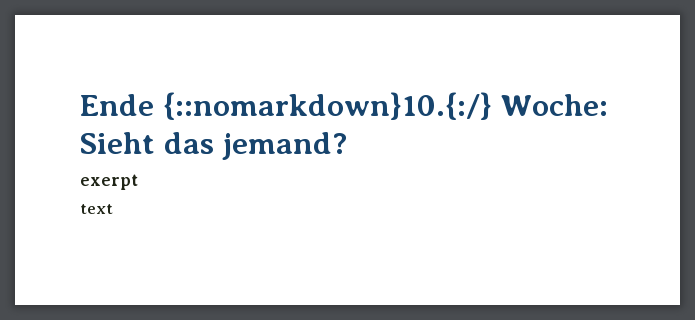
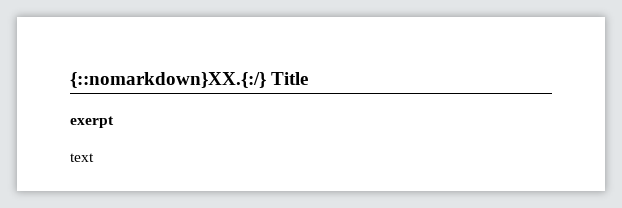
- Ende {::nomarkdown}10.{:/} Woche: Sieht das jemand?
+ {::nomarkdown}XX.{:/} Title

